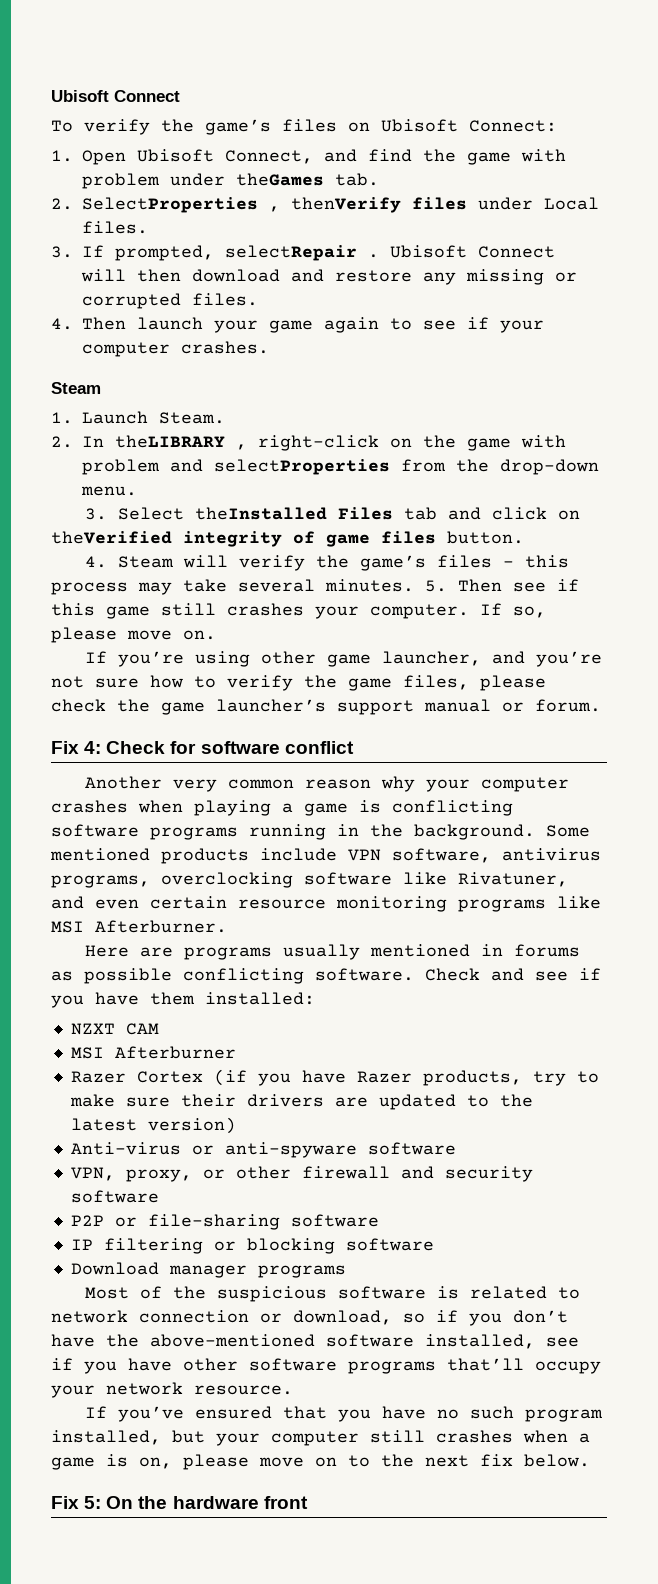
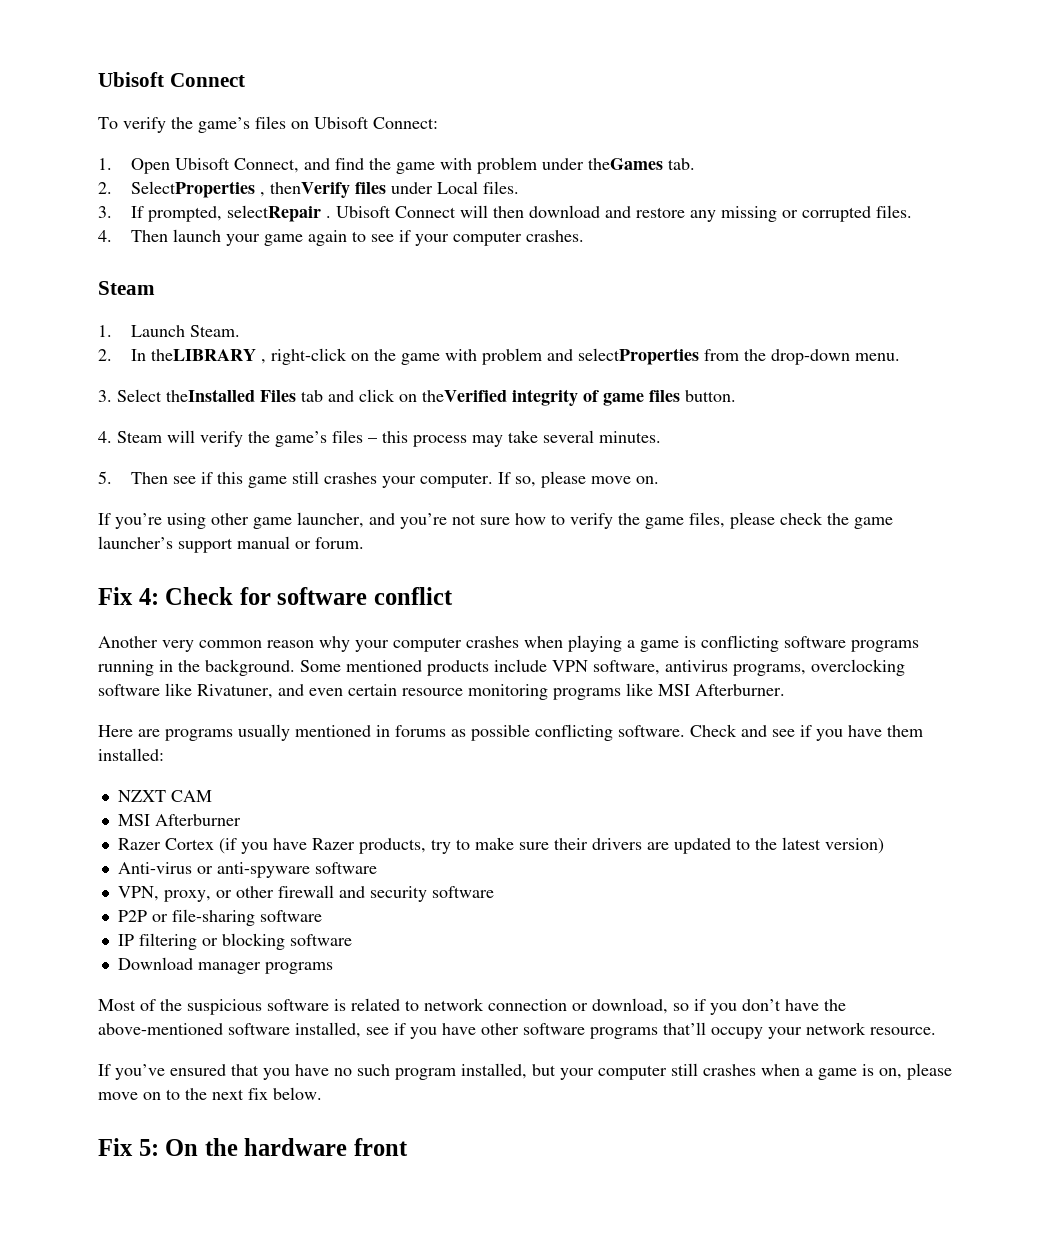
- 4. Steam will verify the game’s files – this process may take several minutes. 5. Then see if this game still crashes your computer.
+ 4. Steam will verify the game’s files – this process may take several minutes.
+ 5. Then see if this game still crashes your computer.

